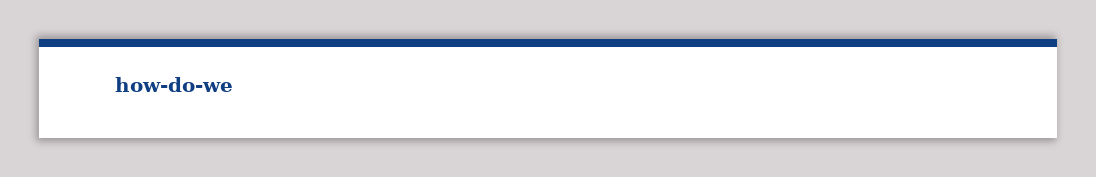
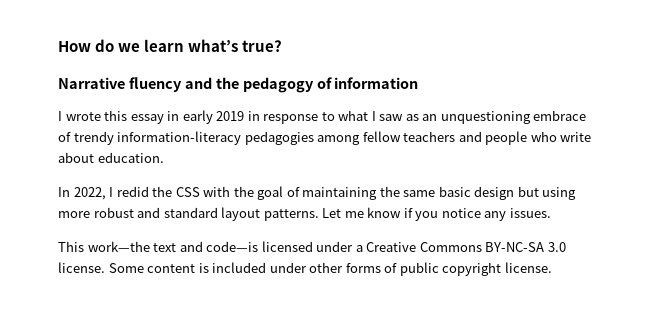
- how-do-we
+ How do we learn what’s true?
+ Narrative fluency and the pedagogy of information
+ I wrote this essay in early 2019 in response to what I saw as an unquestioning embrace of trendy information-literacy pedagogies among fellow teachers and people who write about education.
+ In 2022, I redid the CSS with the goal of maintaining the same basic design but using more robust and standard layout patterns. Let me know if you notice any issues.
+ This work—the text and code—is licensed under a Creative Commons BY-NC-SA 3.0 license. Some content is included under other forms of public copyright license.

